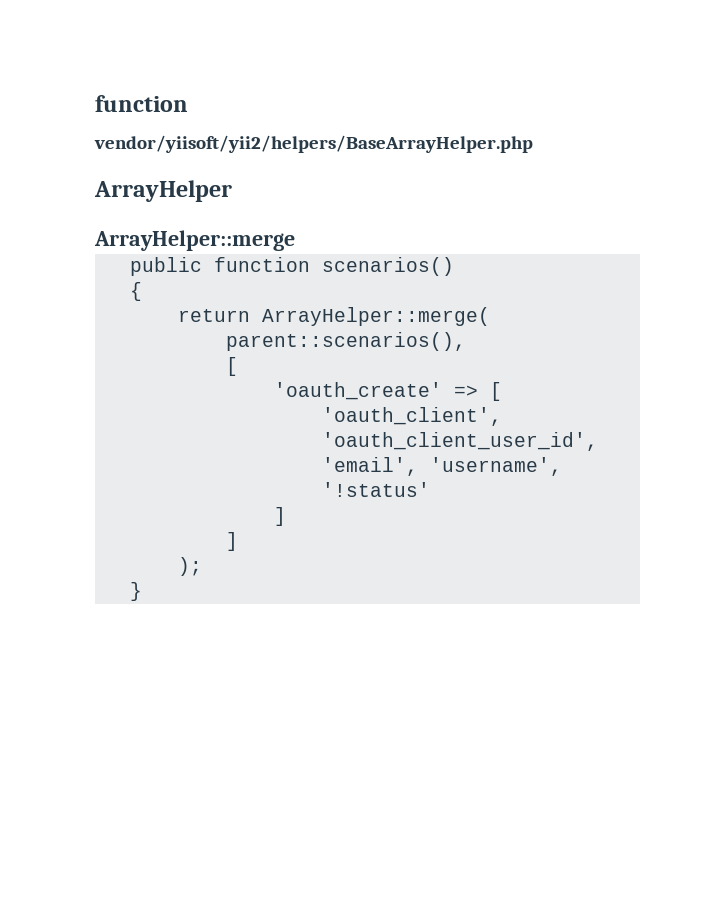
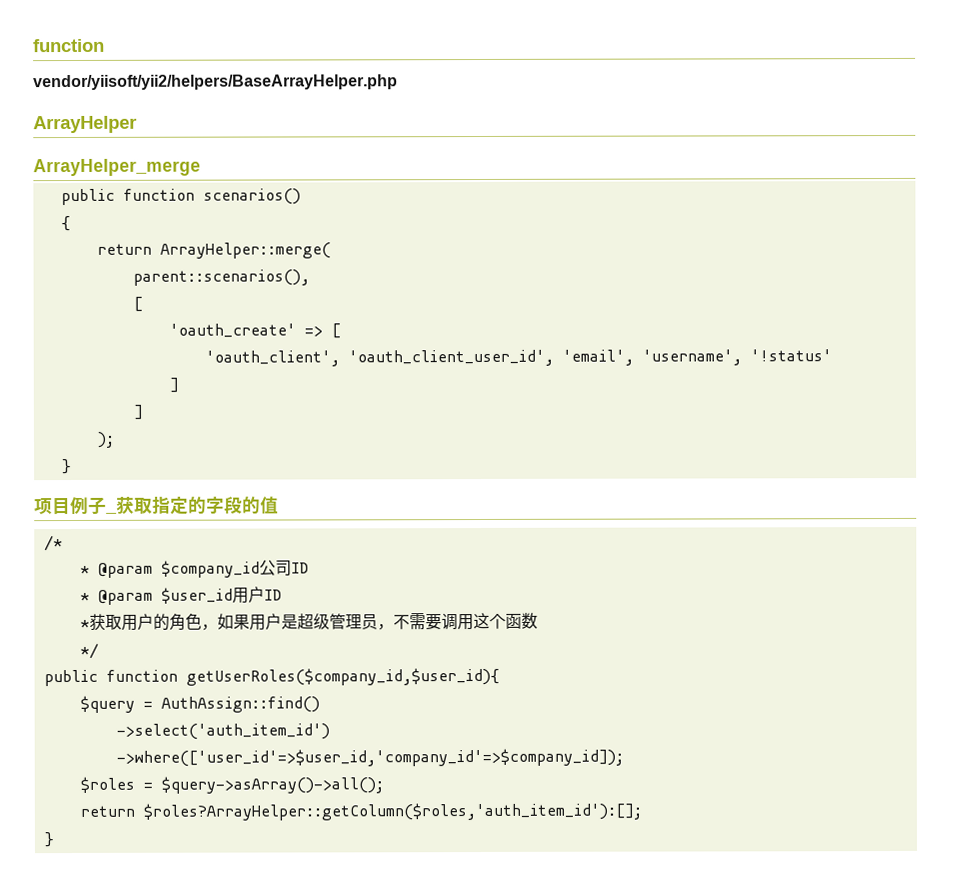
- ArrayHelper::merge
+ ArrayHelper_merge
+ 项目例子_获取指定的字段的值
+ /*
+ * @param $company_id公司ID
+ * @param $user_id用户ID
+ *获取用户的角色，如果用户是超级管理员，不需要调用这个函数
+ */
+ public function getUserRoles($company_id,$user_id){
+ $query = AuthAssign::find()
+ ->select('auth_item_id')
+ ->where(['user_id'=>$user_id,'company_id'=>$company_id]);
+ $roles = $query->asArray()->all();
+ return $roles?ArrayHelper::getColumn($roles,'auth_item_id'):[];
+ }

